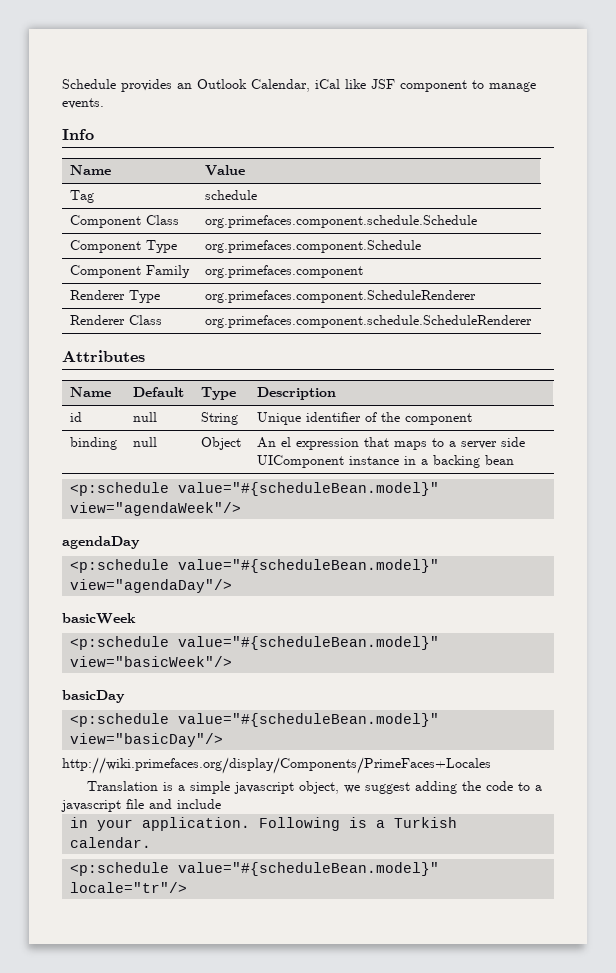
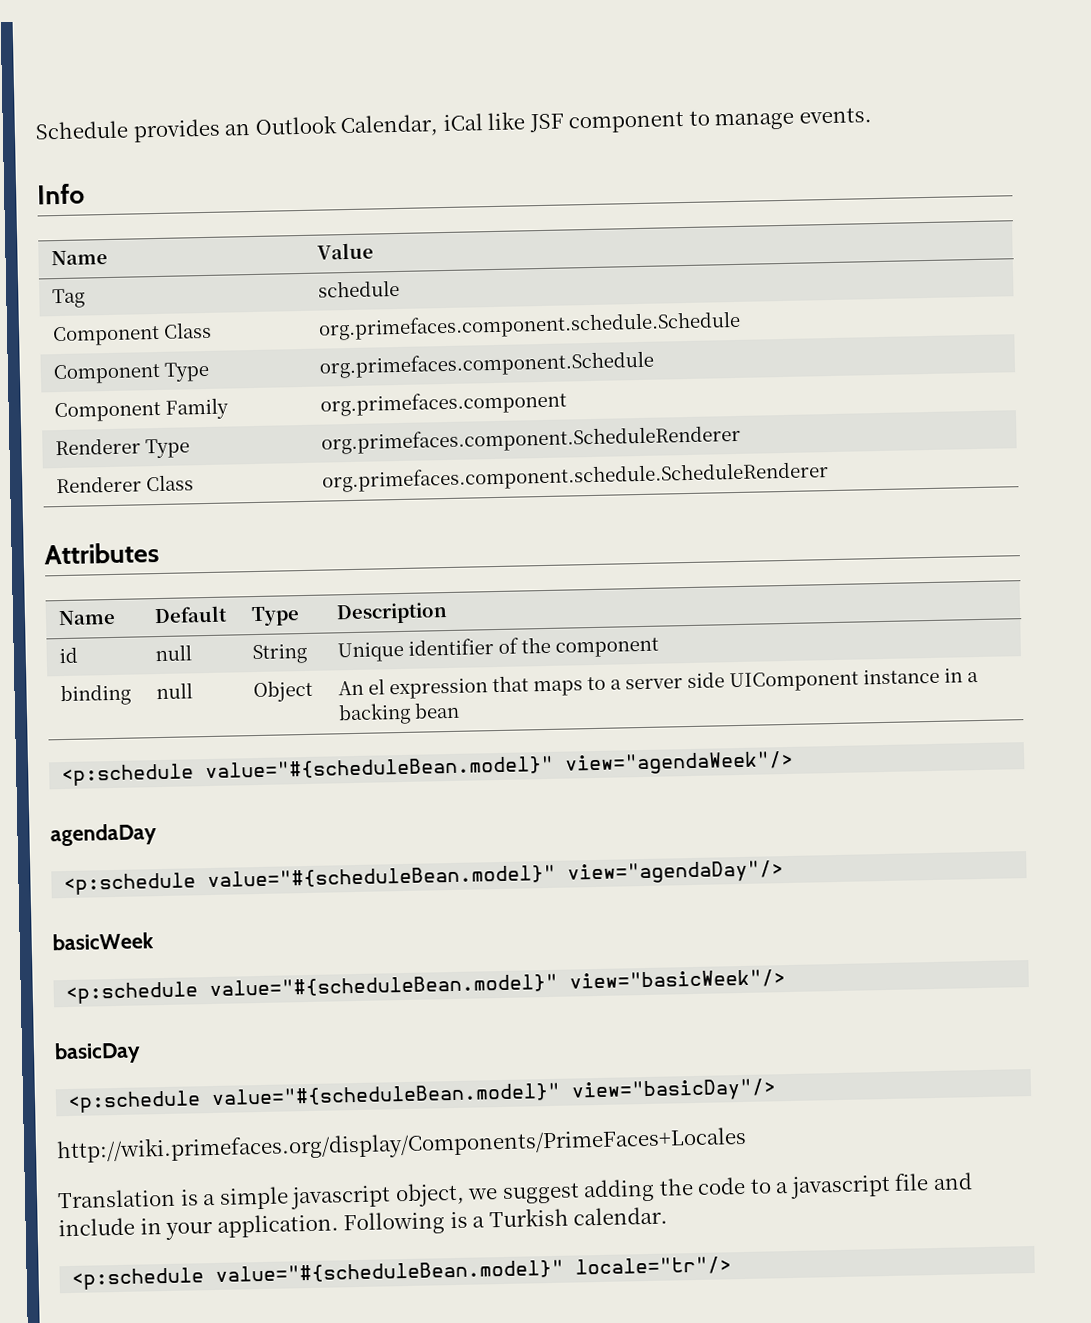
- Translation is a simple javascript object, we suggest adding the code to a javascript file and include
- in your application.
+ Translation is a simple javascript object, we suggest adding the code to a javascript file and include in your application.

